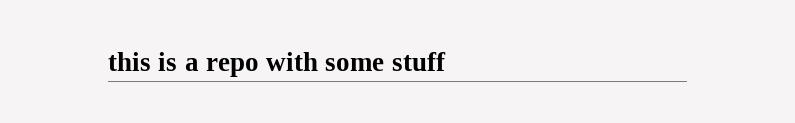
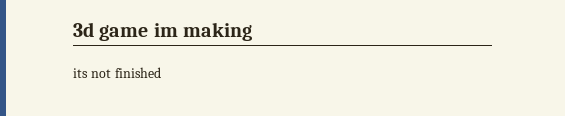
- this is a repo with some stuff
+ 3d game im making
+ its not finished

